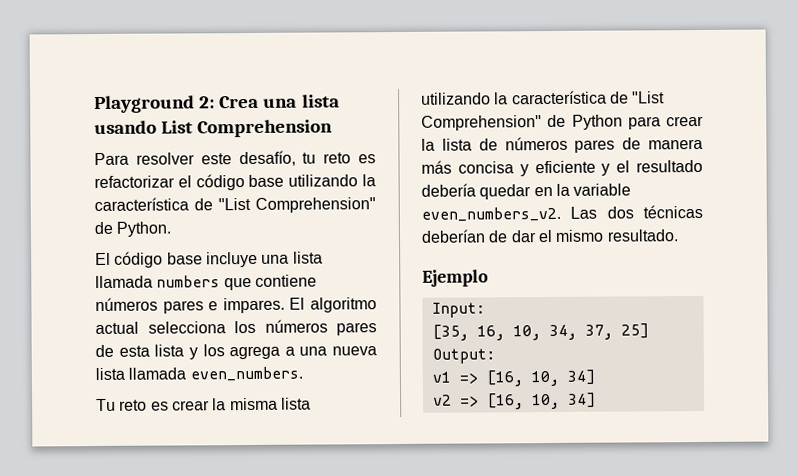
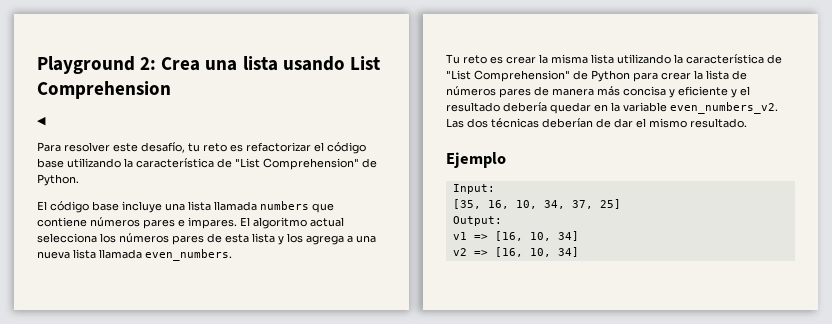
+ ◀

